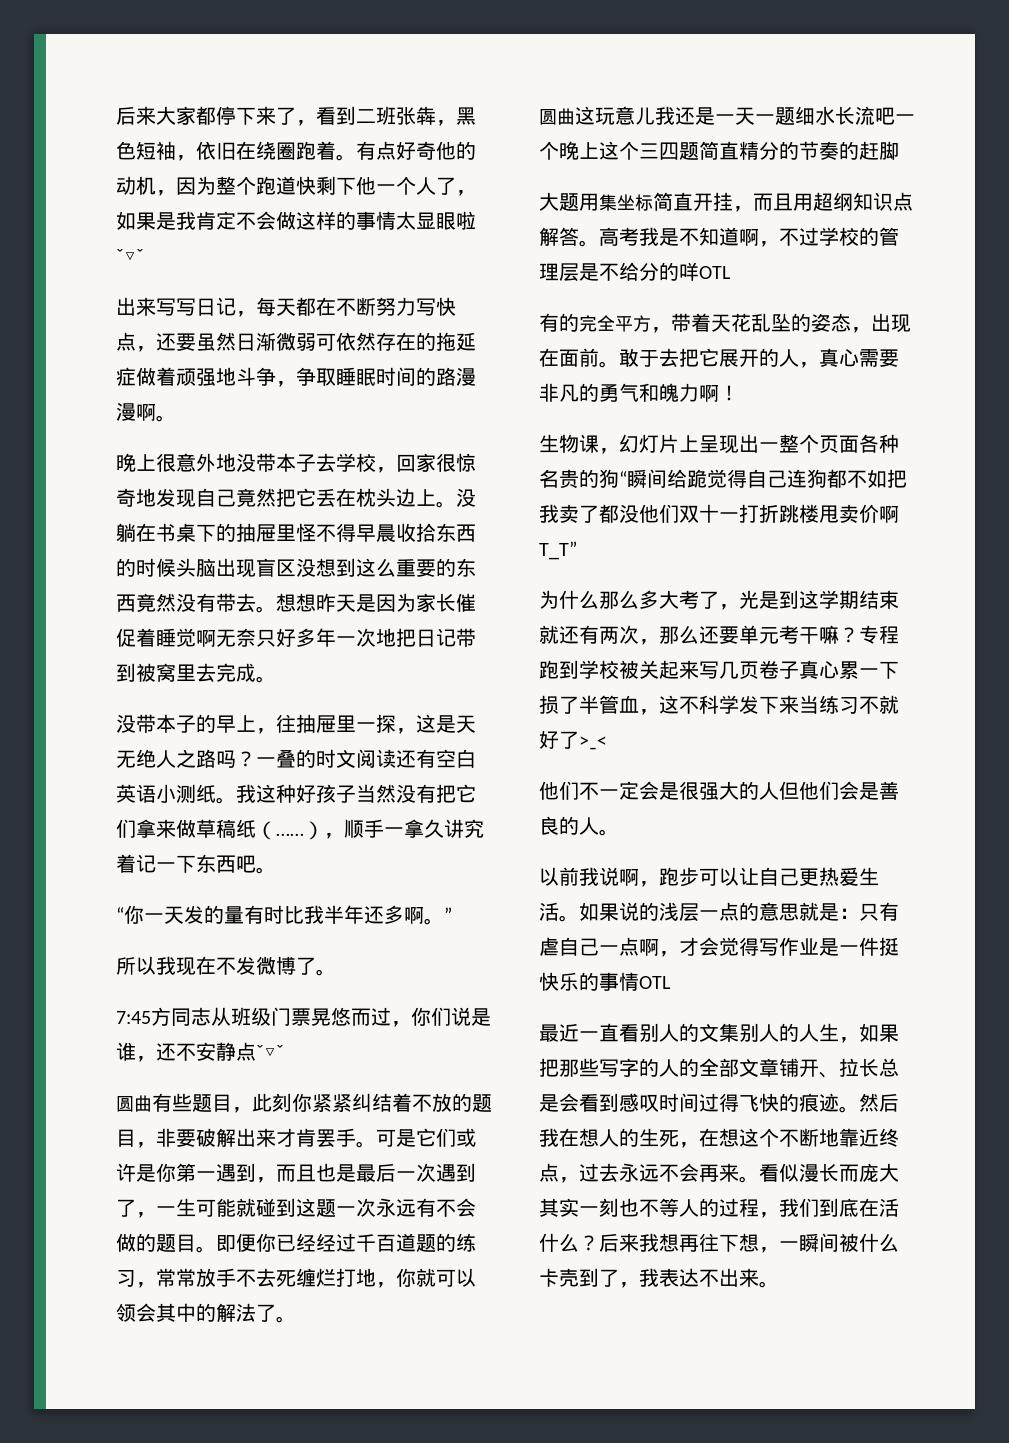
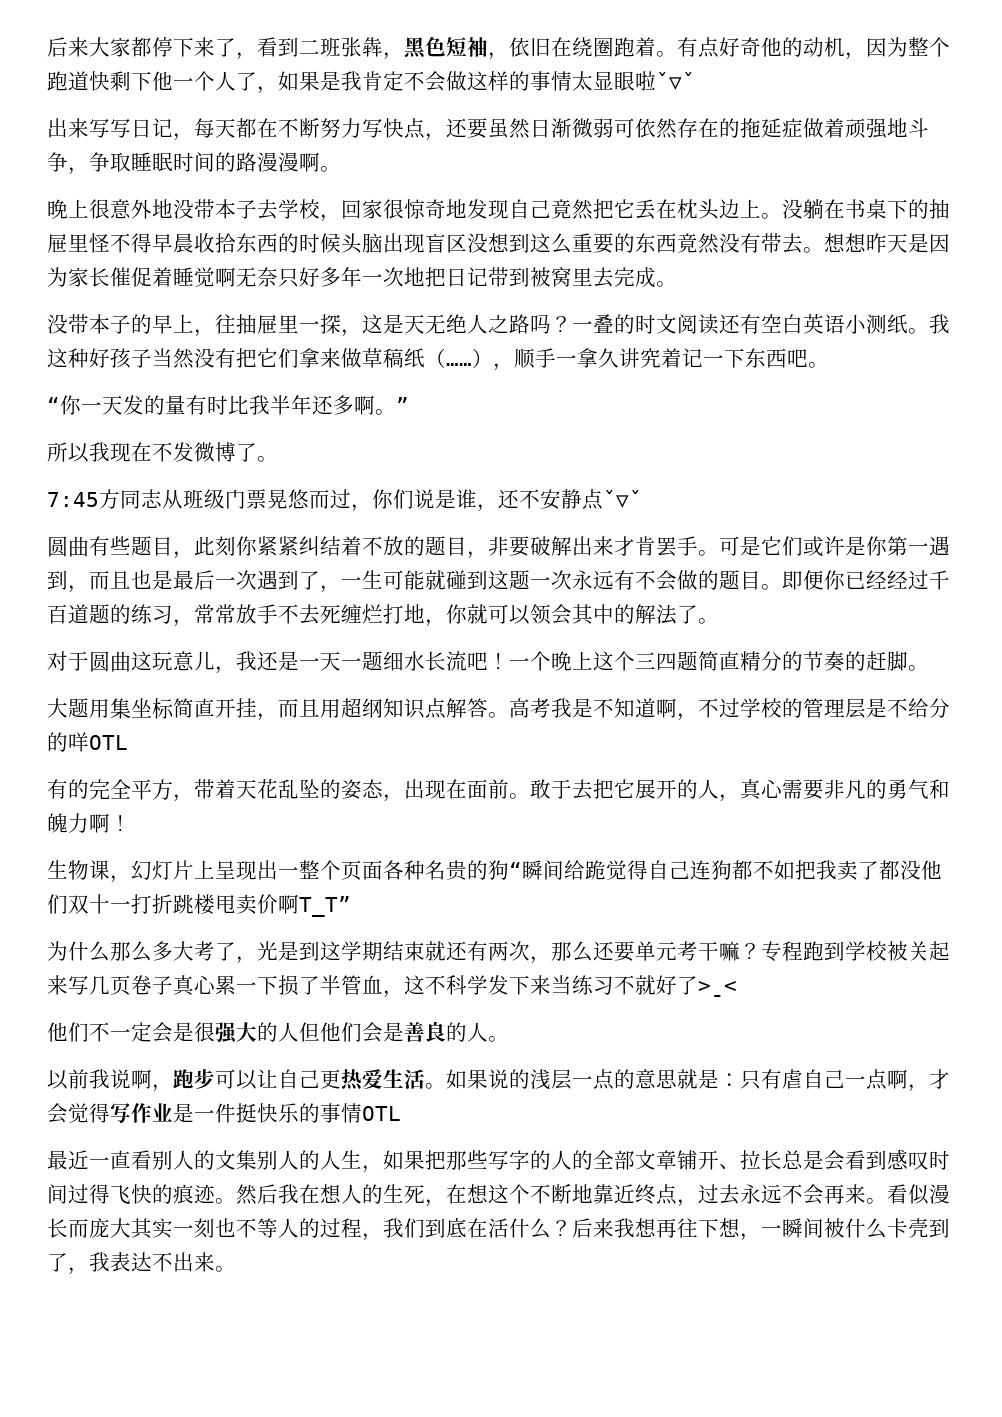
- 圆曲这玩意儿我还是一天一题细水长流吧一个晚上这个三四题简直精分的节奏的赶脚
+ 对于圆曲这玩意儿，我还是一天一题细水长流吧！一个晚上这个三四题简直精分的节奏的赶脚。

